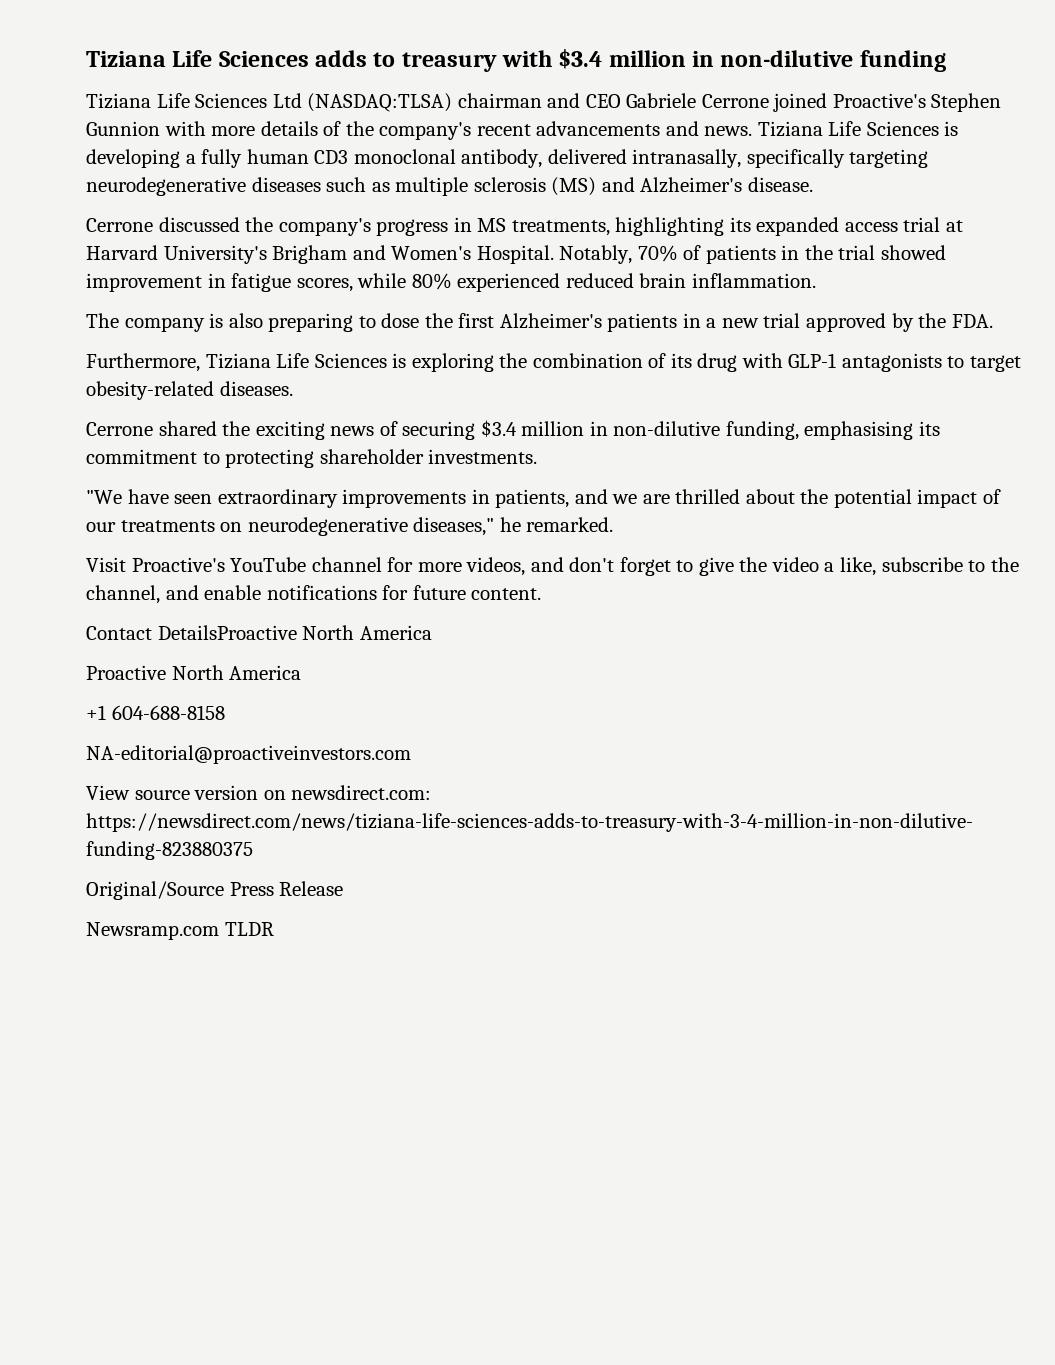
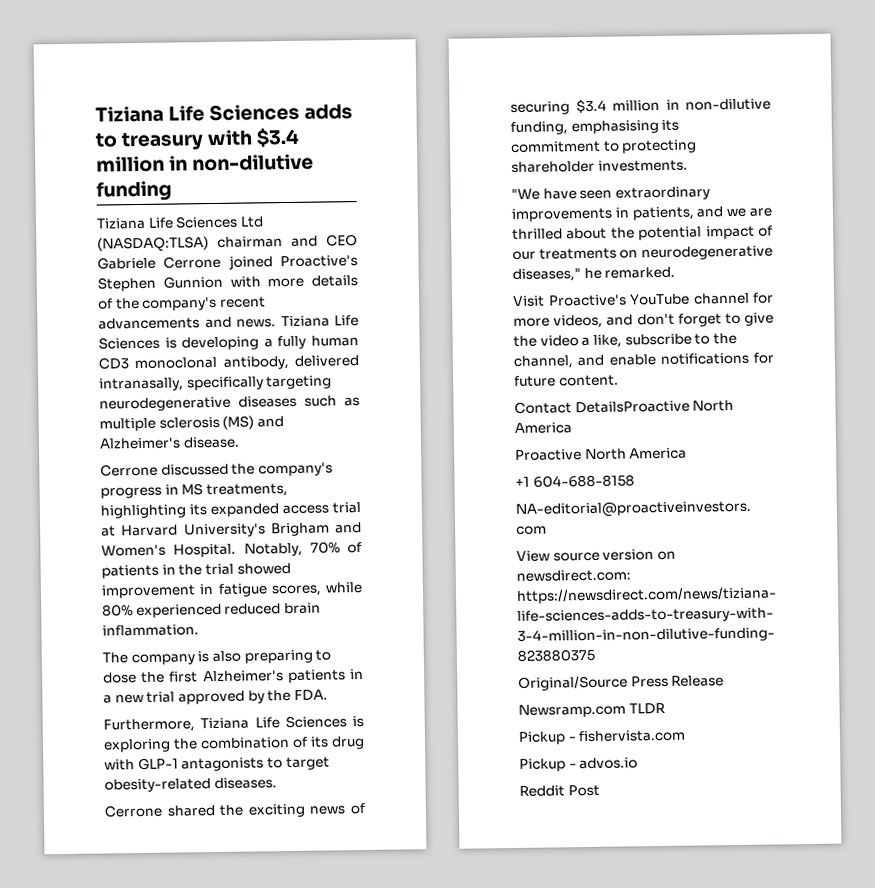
+ Pickup - fishervista.com
+ Pickup - advos.io
+ Reddit Post

